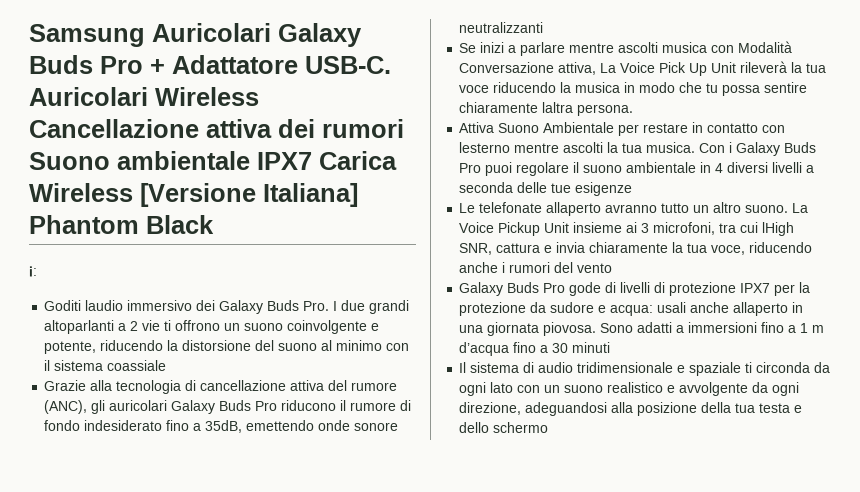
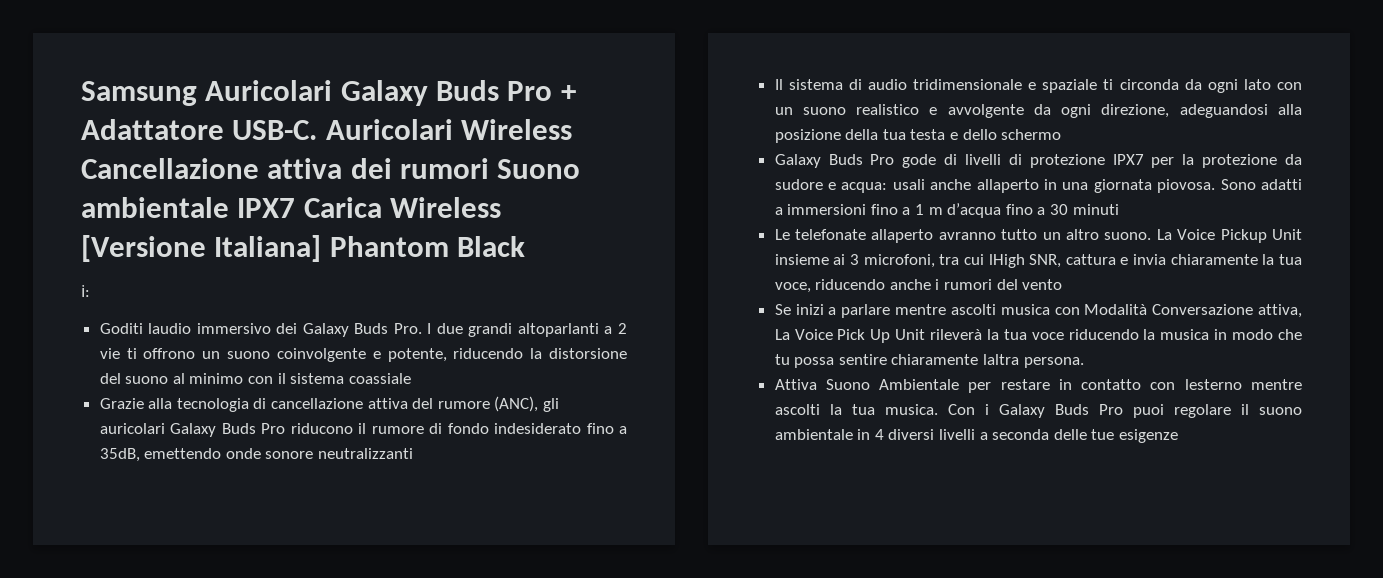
+ Il sistema di audio tridimensionale e spaziale ti circonda da ogni lato con un suono realistico e avvolgente da ogni direzione, adeguandosi alla posizione della tua testa e dello schermo
+ Galaxy Buds Pro gode di livelli di protezione IPX7 per la protezione da sudore e acqua: usali anche allaperto in una giornata piovosa. Sono adatti a immersioni fino a 1 m d’acqua fino a 30 minuti
+ Le telefonate allaperto avranno tutto un altro suono. La Voice Pickup Unit insieme ai 3 microfoni, tra cui lHigh SNR, cattura e invia chiaramente la tua voce, riducendo anche i rumori del vento
- Le telefonate allaperto avranno tutto un altro suono. La Voice Pickup Unit insieme ai 3 microfoni, tra cui lHigh SNR, cattura e invia chiaramente la tua voce, riducendo anche i rumori del vento
- Galaxy Buds Pro gode di livelli di protezione IPX7 per la protezione da sudore e acqua: usali anche allaperto in una giornata piovosa. Sono adatti a immersioni fino a 1 m d’acqua fino a 30 minuti
- Il sistema di audio tridimensionale e spaziale ti circonda da ogni lato con un suono realistico e avvolgente da ogni direzione, adeguandosi alla posizione della tua testa e dello schermo

